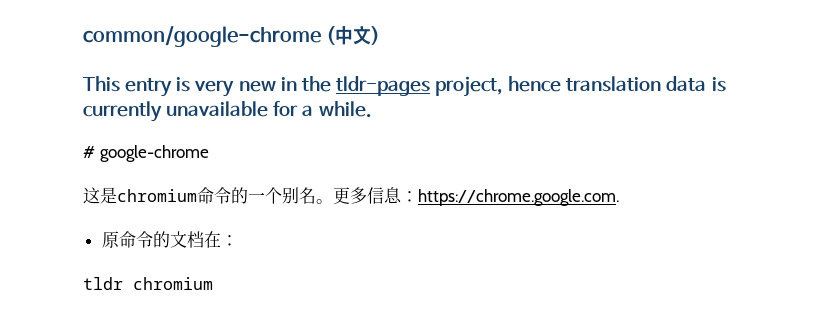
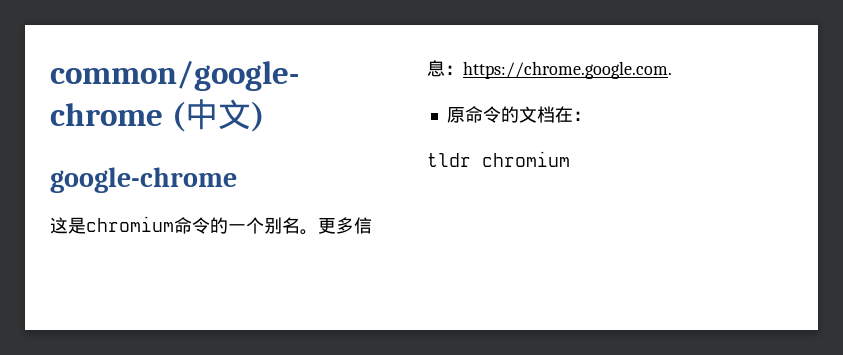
- This entry is very new in the tldr-pages project, hence translation data is currently unavailable for a while.
- # google-chrome
+ google-chrome

